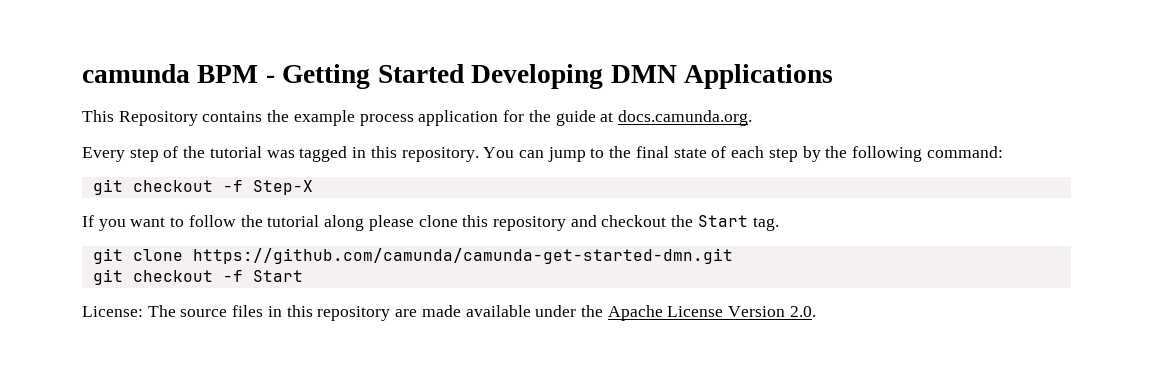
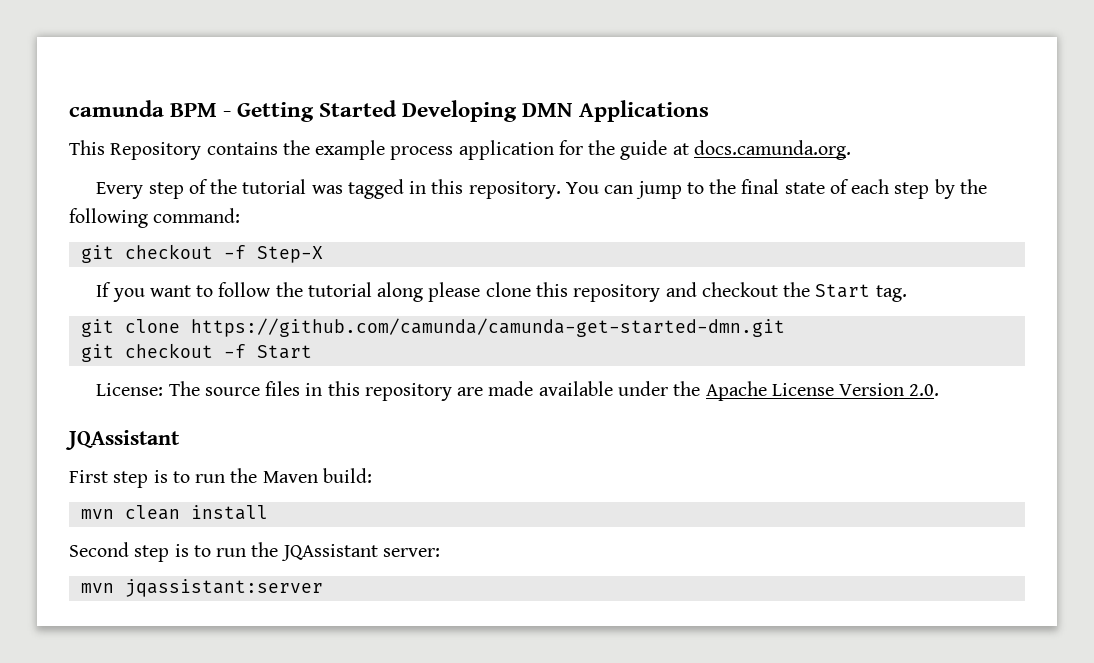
  License: The source files in this repository are made available under the Apache License Version 2.0.
+ JQAssistant
+ First step is to run the Maven build:
+ mvn clean install
+ Second step is to run the JQAssistant server:
+ mvn jqassistant:server

